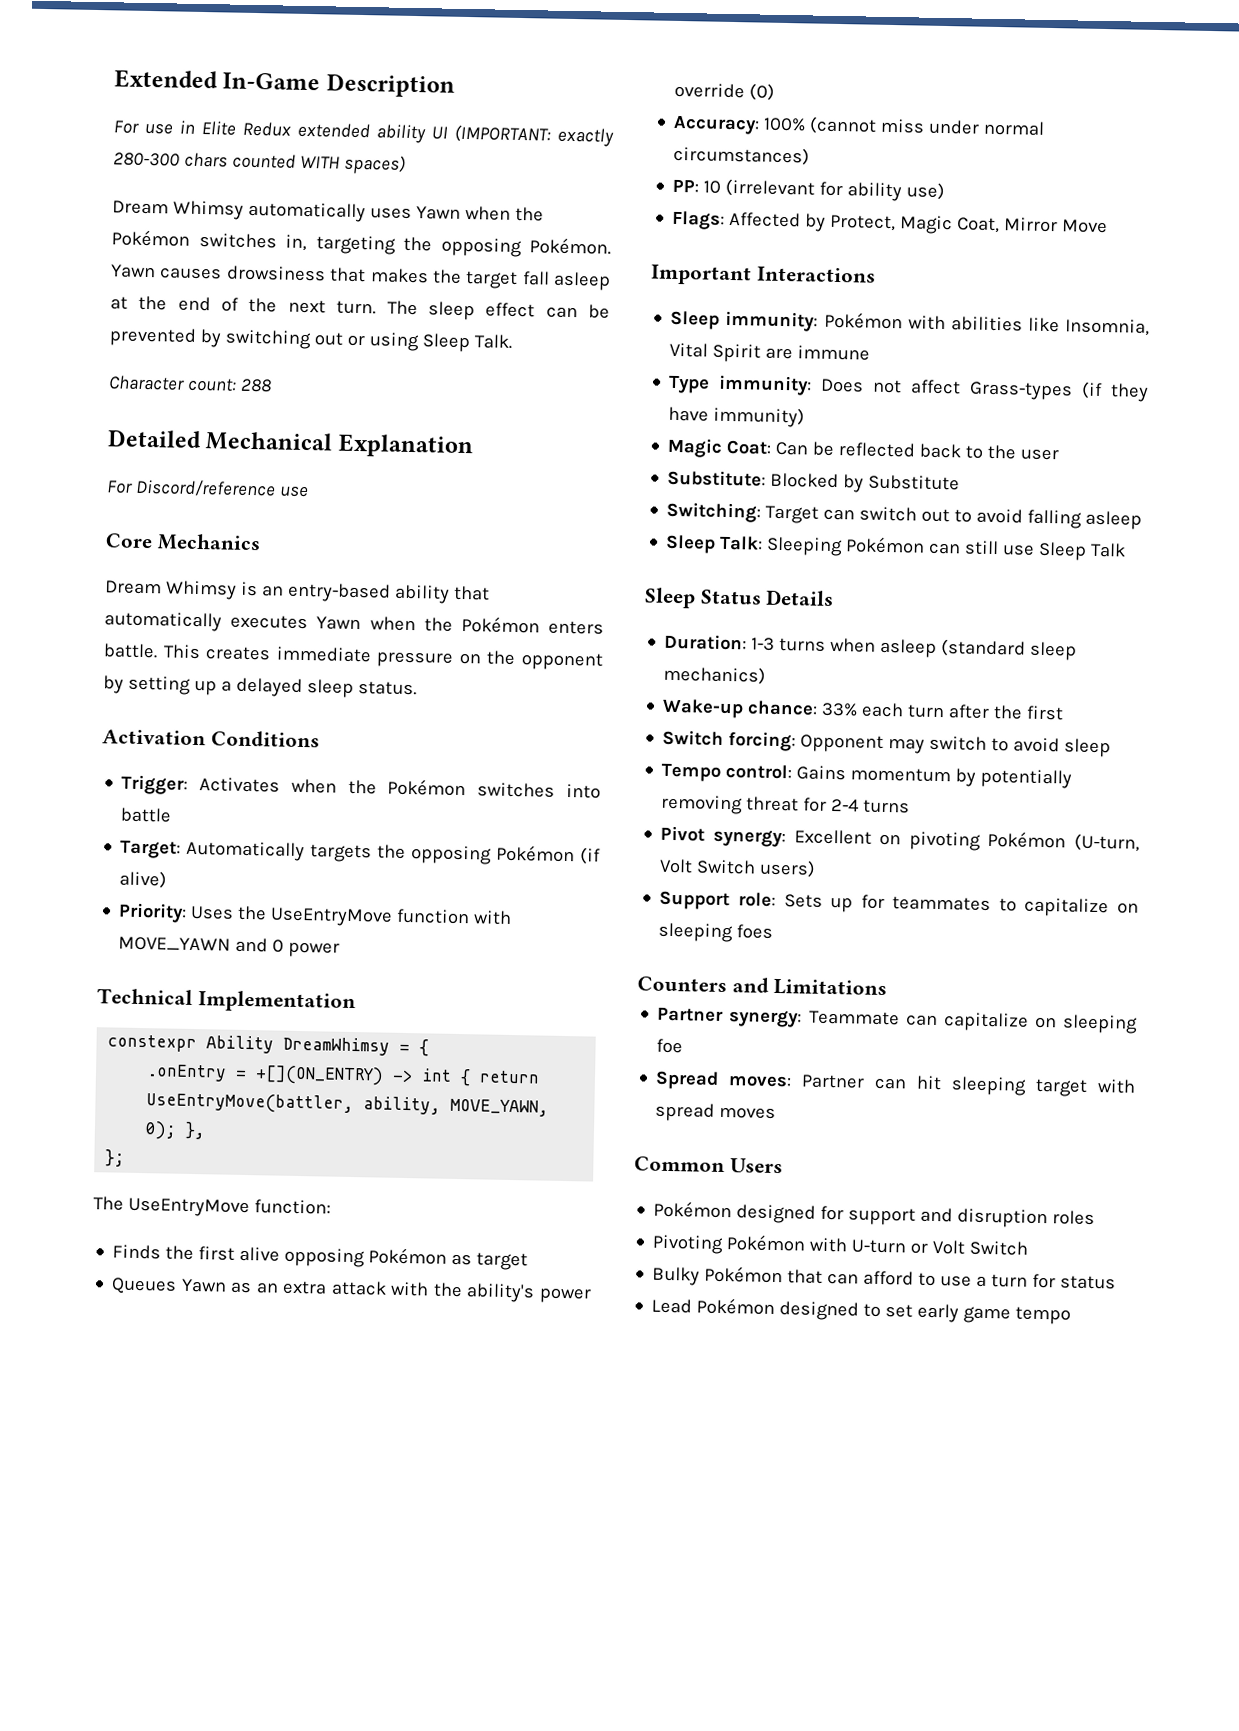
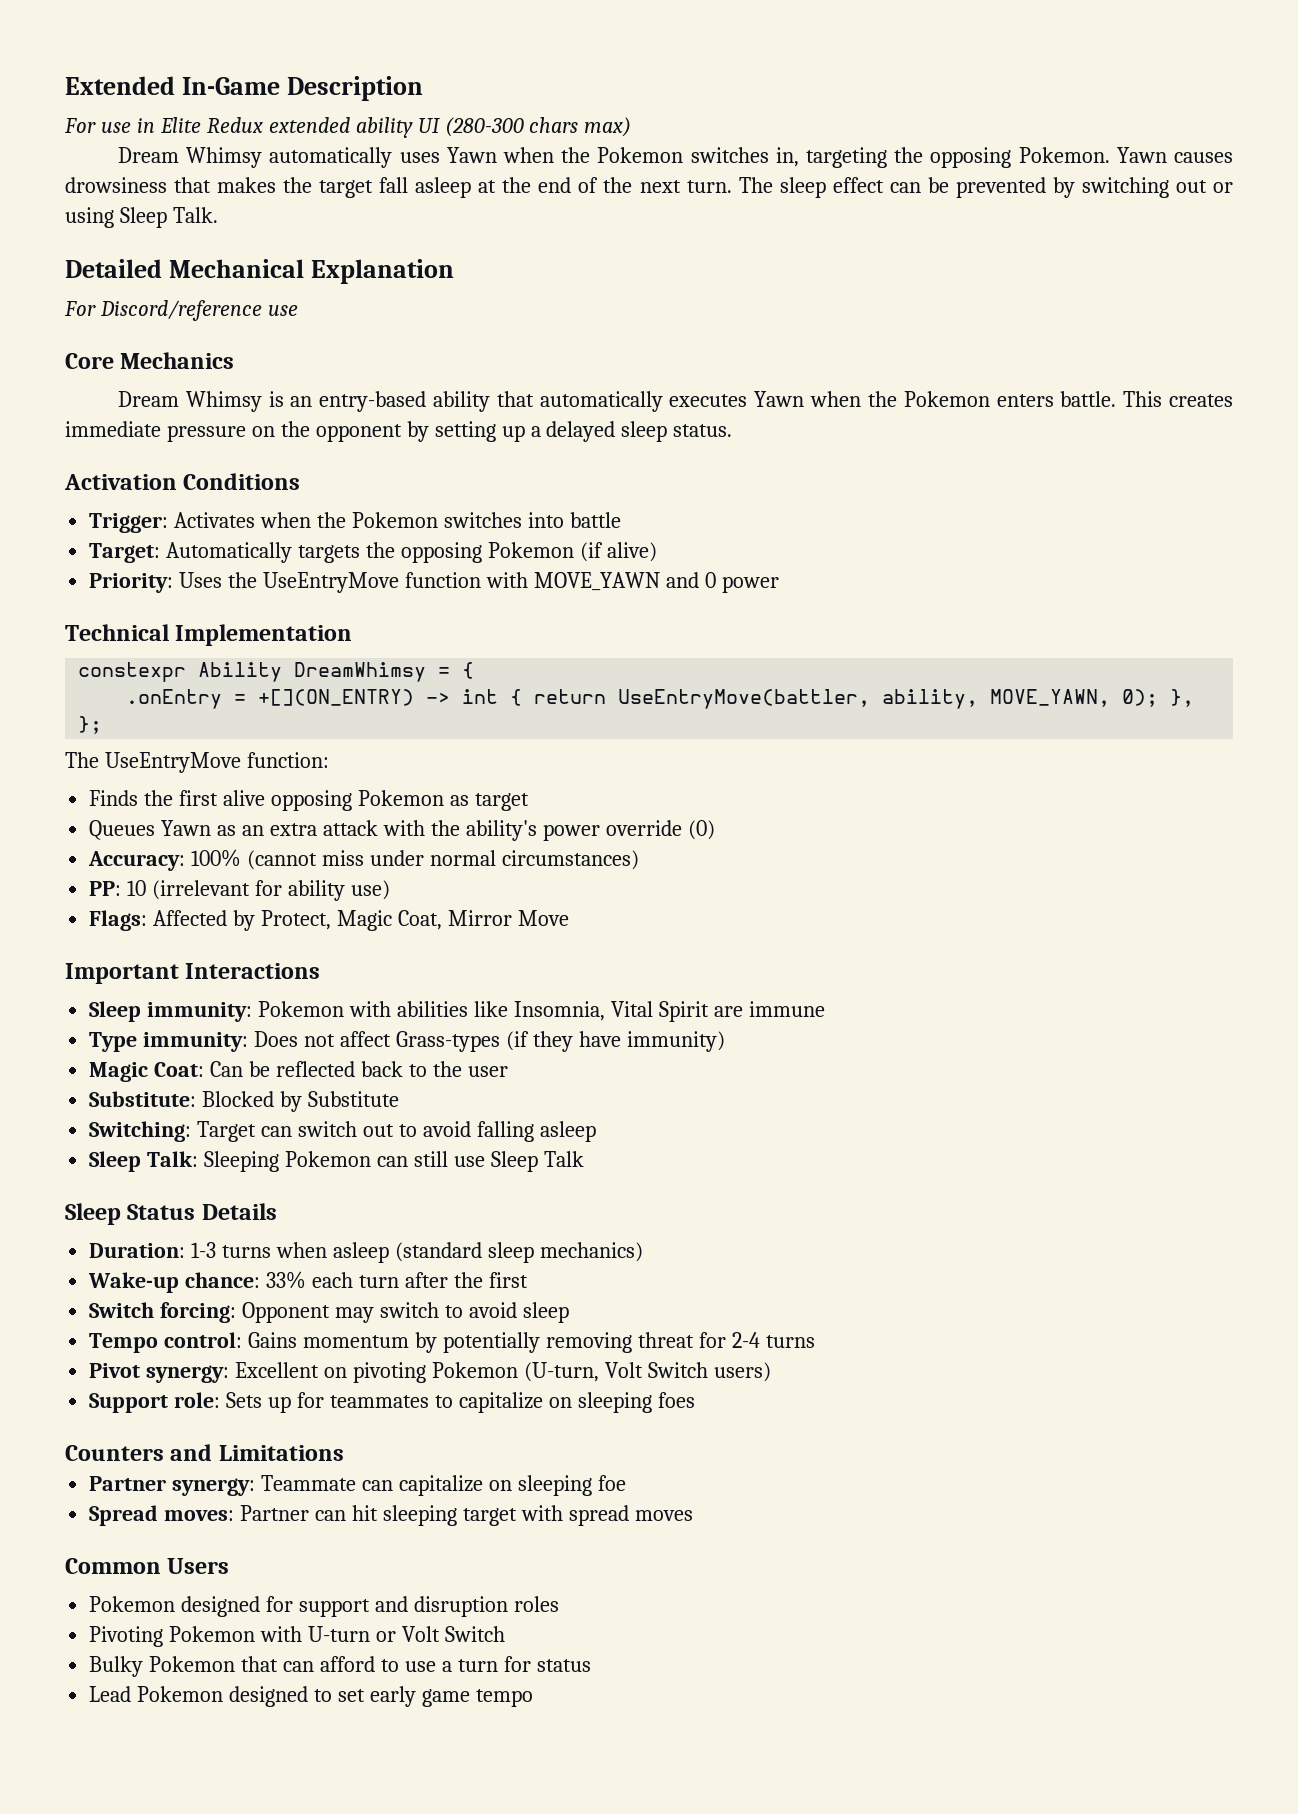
- For use in Elite Redux extended ability UI (IMPORTANT: exactly 280-300 chars counted WITH spaces)
+ For use in Elite Redux extended ability UI (280-300 chars max)
- Dream Whimsy automatically uses Yawn when the Pokémon switches in, targeting the opposing Pokémon.
+ Dream Whimsy automatically uses Yawn when the Pokemon switches in, targeting the opposing Pokemon.
- Character count: 288
- Dream Whimsy is an entry-based ability that automatically executes Yawn when the Pokémon enters battle.
+ Dream Whimsy is an entry-based ability that automatically executes Yawn when the Pokemon enters battle.
- Trigger: Activates when the Pokémon switches into battle
+ Trigger: Activates when the Pokemon switches into battle
- Target: Automatically targets the opposing Pokémon (if alive)
+ Target: Automatically targets the opposing Pokemon (if alive)
- Finds the first alive opposing Pokémon as target
+ Finds the first alive opposing Pokemon as target
- Sleep immunity: Pokémon with abilities like Insomnia, Vital Spirit are immune
+ Sleep immunity: Pokemon with abilities like Insomnia, Vital Spirit are immune
- Sleep Talk: Sleeping Pokémon can still use Sleep Talk
+ Sleep Talk: Sleeping Pokemon can still use Sleep Talk
- Pivot synergy: Excellent on pivoting Pokémon (U-turn, Volt Switch users)
+ Pivot synergy: Excellent on pivoting Pokemon (U-turn, Volt Switch users)
- Pokémon designed for support and disruption roles
+ Pokemon designed for support and disruption roles
- Pivoting Pokémon with U-turn or Volt Switch
+ Pivoting Pokemon with U-turn or Volt Switch
- Bulky Pokémon that can afford to use a turn for status
+ Bulky Pokemon that can afford to use a turn for status
- Lead Pokémon designed to set early game tempo
+ Lead Pokemon designed to set early game tempo

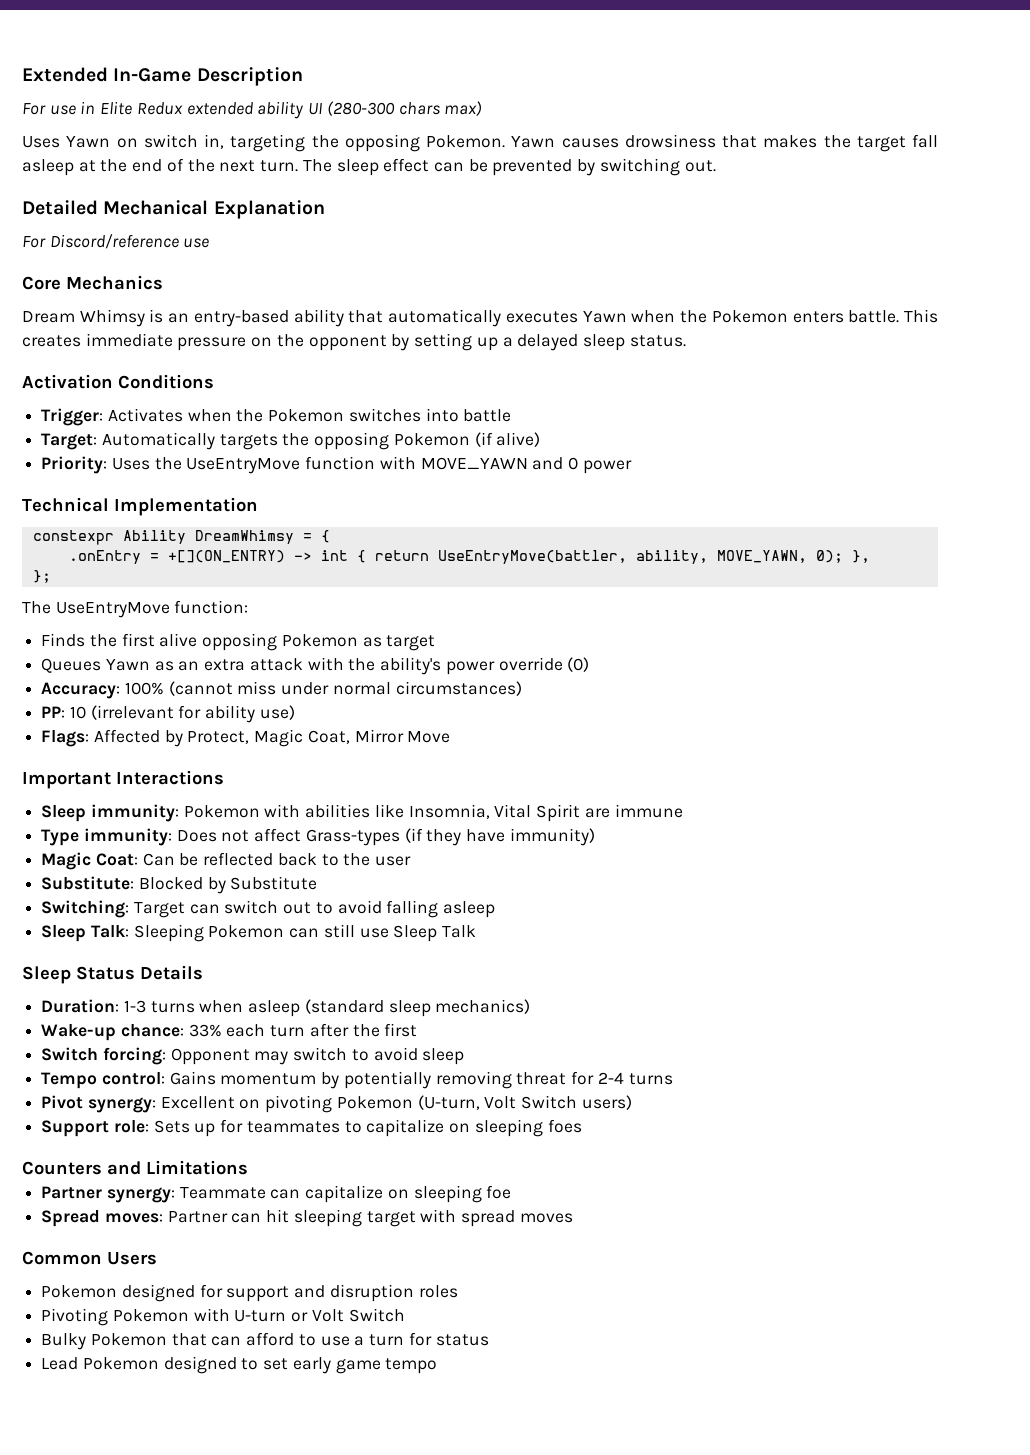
- Dream Whimsy automatically uses Yawn when the Pokemon switches in, targeting the opposing Pokemon.
+ Uses Yawn on switch in, targeting the opposing Pokemon.
- The sleep effect can be prevented by switching out or using Sleep Talk.
+ The sleep effect can be prevented by switching out.

